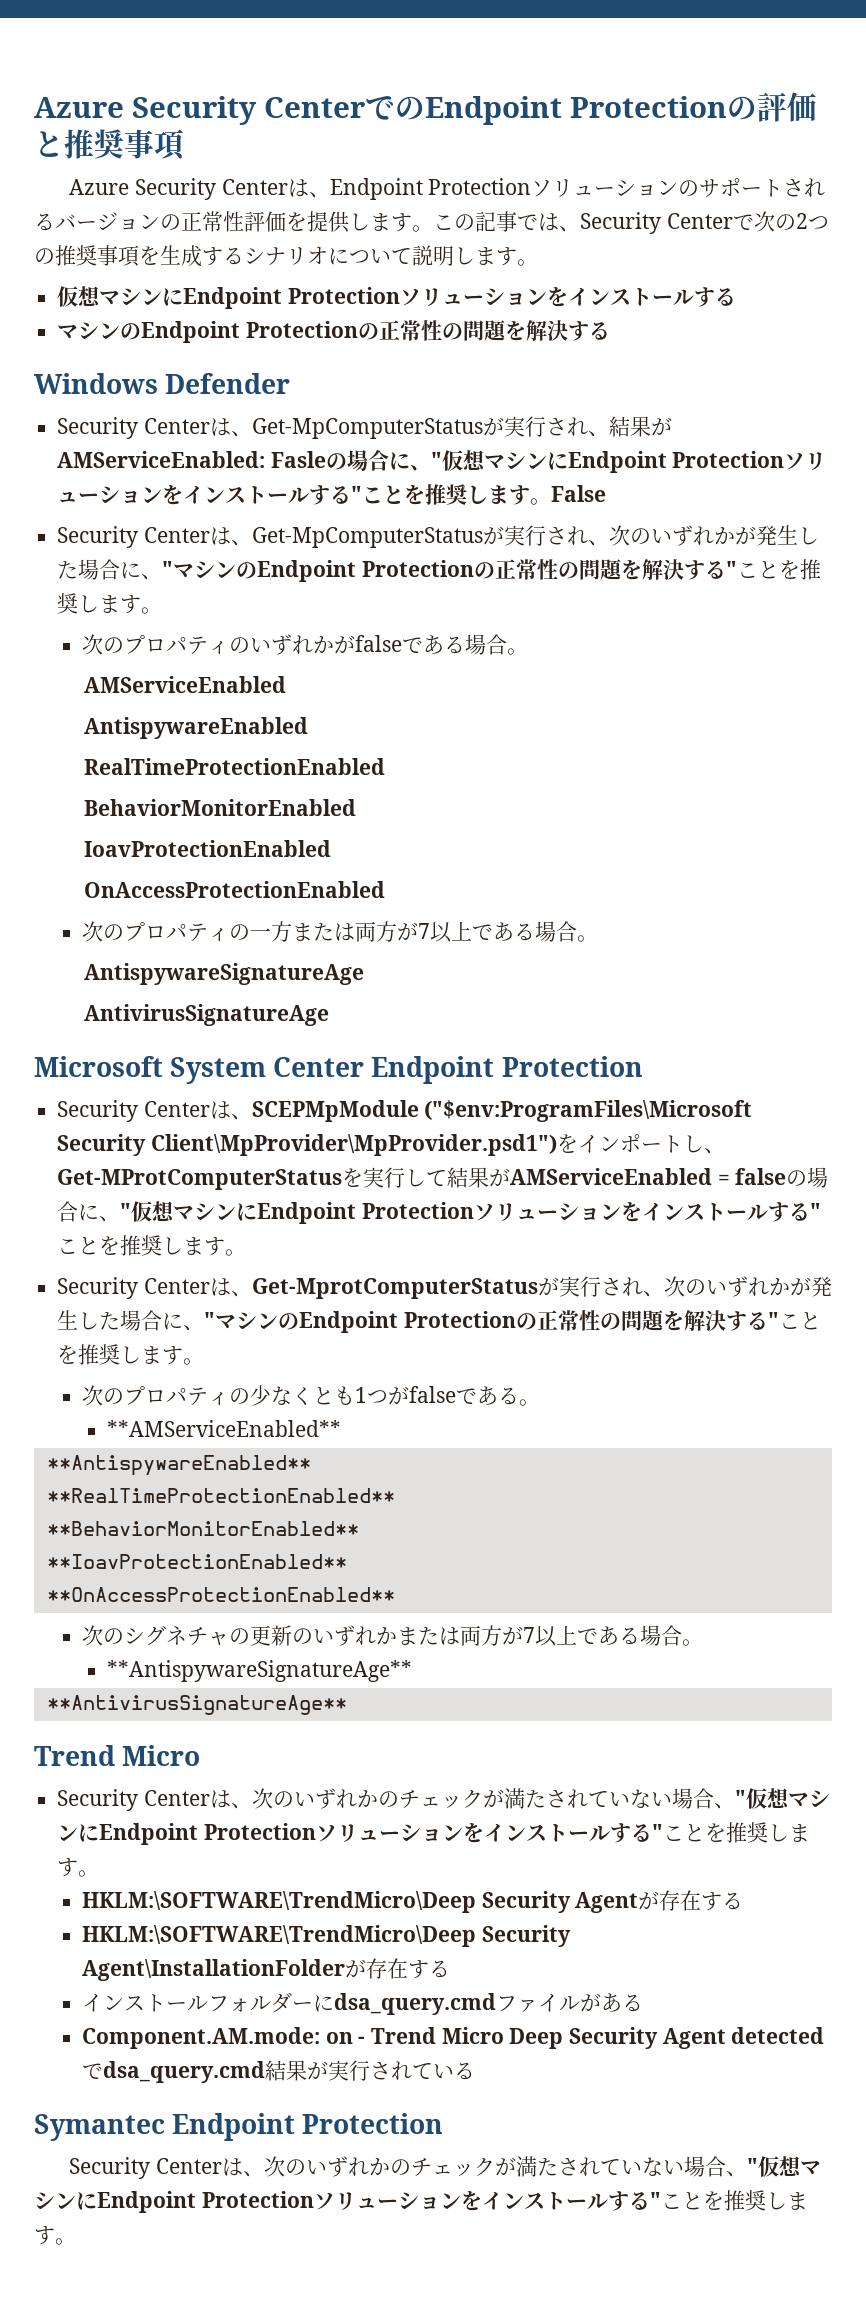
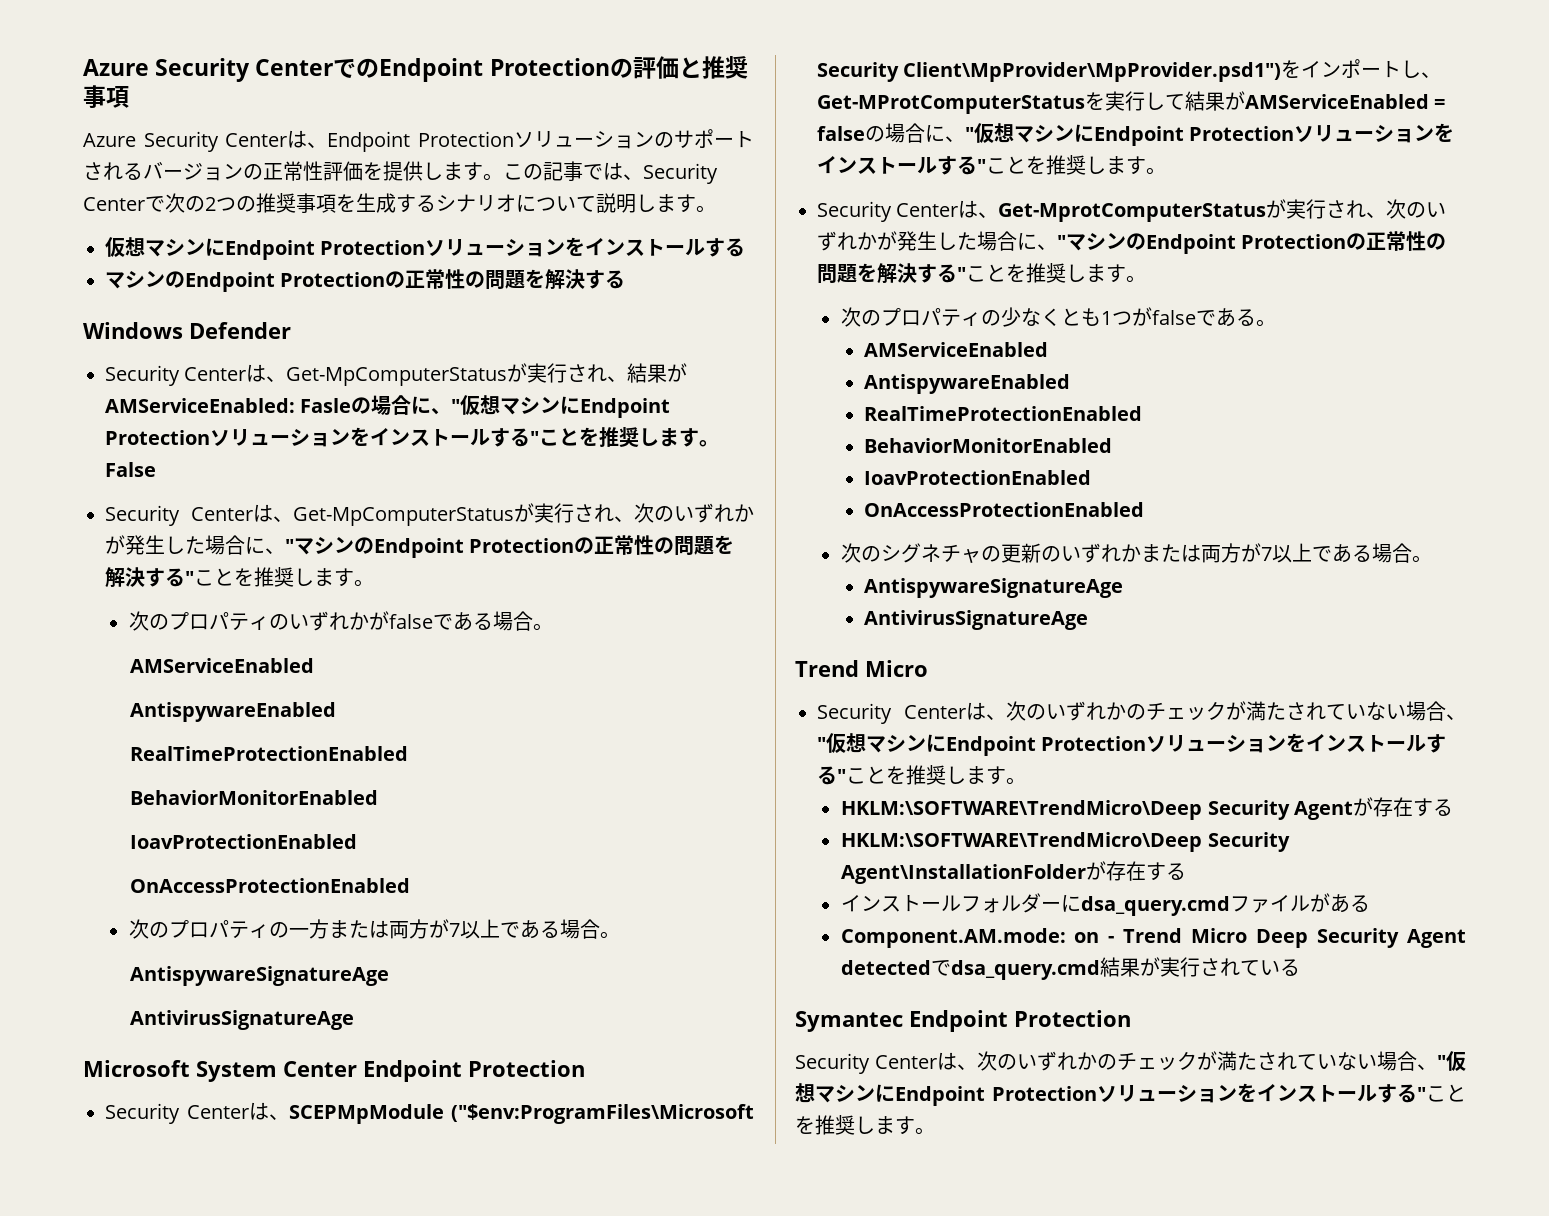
  次のプロパティの少なくとも1つがfalseである。
- **AMServiceEnabled**
- **AntispywareEnabled**
- **RealTimeProtectionEnabled**
- **BehaviorMonitorEnabled**
- **IoavProtectionEnabled**
- **OnAccessProtectionEnabled**
+ AMServiceEnabled
+ AntispywareEnabled
+ RealTimeProtectionEnabled
+ BehaviorMonitorEnabled
+ IoavProtectionEnabled
+ OnAccessProtectionEnabled
  次のシグネチャの更新のいずれかまたは両方が7以上である場合。
- **AntispywareSignatureAge**
- **AntivirusSignatureAge**
+ AntispywareSignatureAge
+ AntivirusSignatureAge

